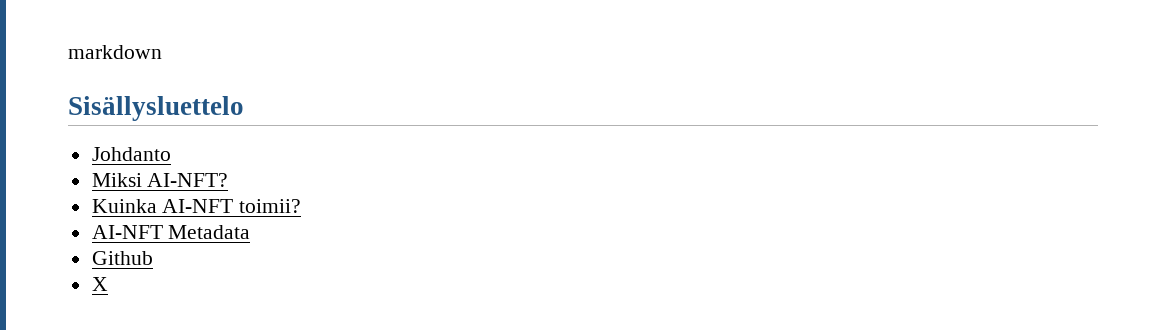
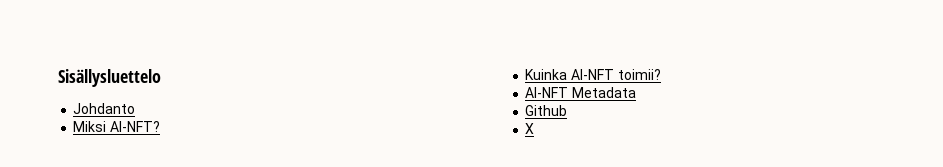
- markdown

